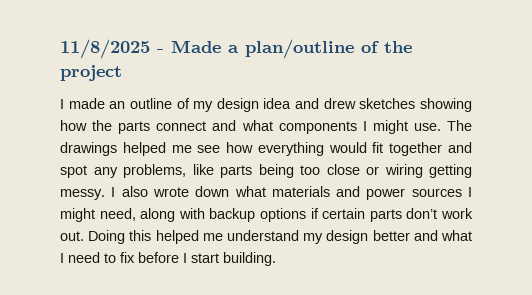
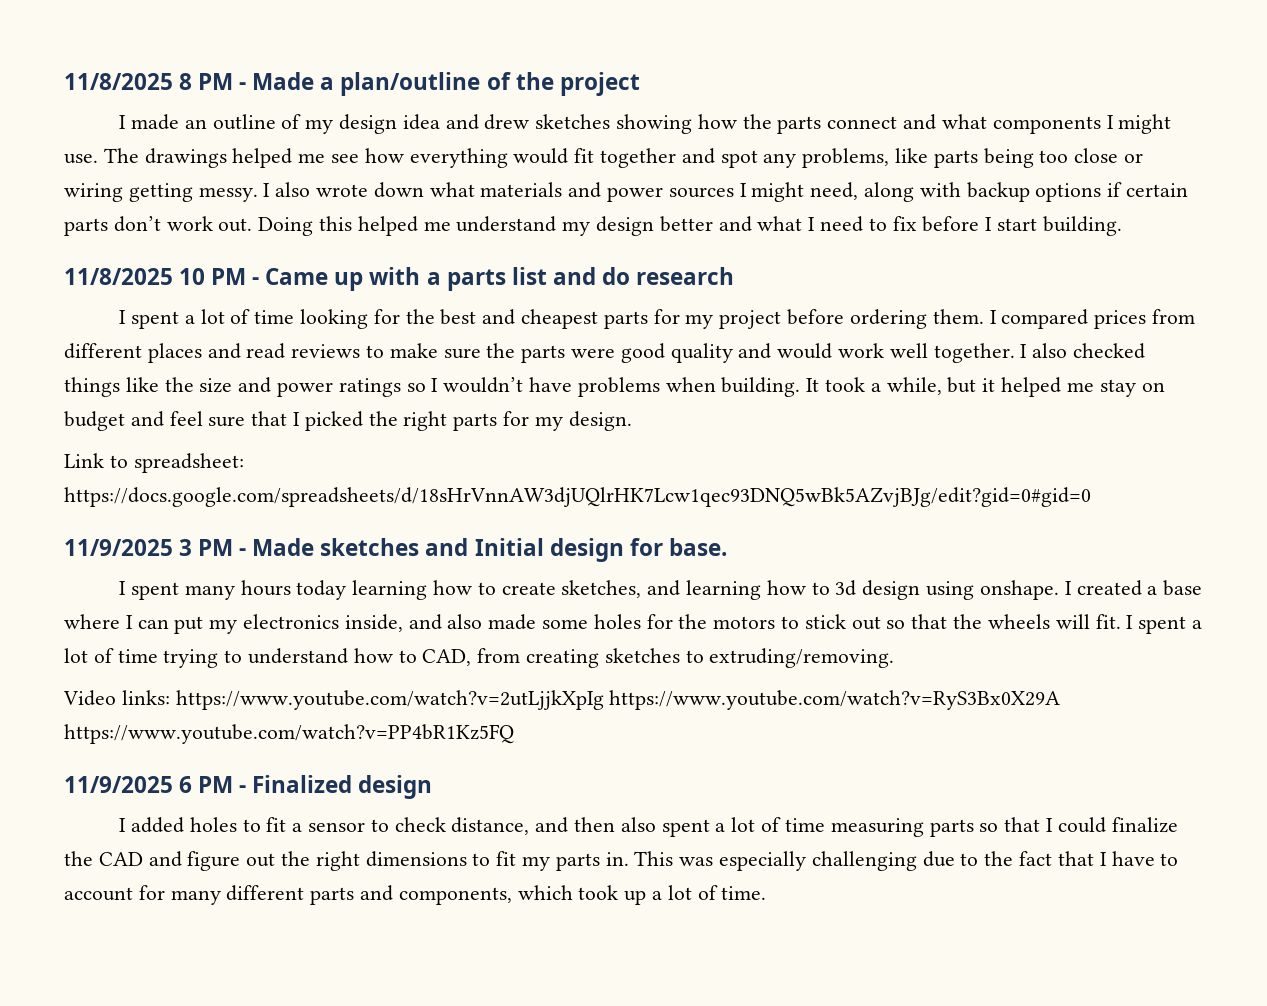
- 11/8/2025 - Made a plan/outline of the project
+ 11/8/2025 8 PM - Made a plan/outline of the project
+ 11/8/2025 10 PM - Came up with a parts list and do research
+ I spent a lot of time looking for the best and cheapest parts for my project before ordering them. I compared prices from different places and read reviews to make sure the parts were good quality and would work well together. I also checked things like the size and power ratings so I wouldn’t have problems when building. It took a while, but it helped me stay on budget and feel sure that I picked the right parts for my design.
+ Link to spreadsheet: https://docs.google.com/spreadsheets/d/18sHrVnnAW3djUQlrHK7Lcw1qec93DNQ5wBk5AZvjBJg/edit?gid=0#gid=0
+ 11/9/2025 3 PM - Made sketches and Initial design for base.
+ I spent many hours today learning how to create sketches, and learning how to 3d design using onshape. I created a base where I can put my electronics inside, and also made some holes for the motors to stick out so that the wheels will fit. I spent a lot of time trying to understand how to CAD, from creating sketches to extruding/removing.
+ Video links: https://www.youtube.com/watch?v=2utLjjkXpIg https://www.youtube.com/watch?v=RyS3Bx0X29A https://www.youtube.com/watch?v=PP4bR1Kz5FQ
+ 11/9/2025 6 PM - Finalized design
+ I added holes to fit a sensor to check distance, and then also spent a lot of time measuring parts so that I could finalize the CAD and figure out the right dimensions to fit my parts in. This was especially challenging due to the fact that I have to account for many different parts and components, which took up a lot of time.

